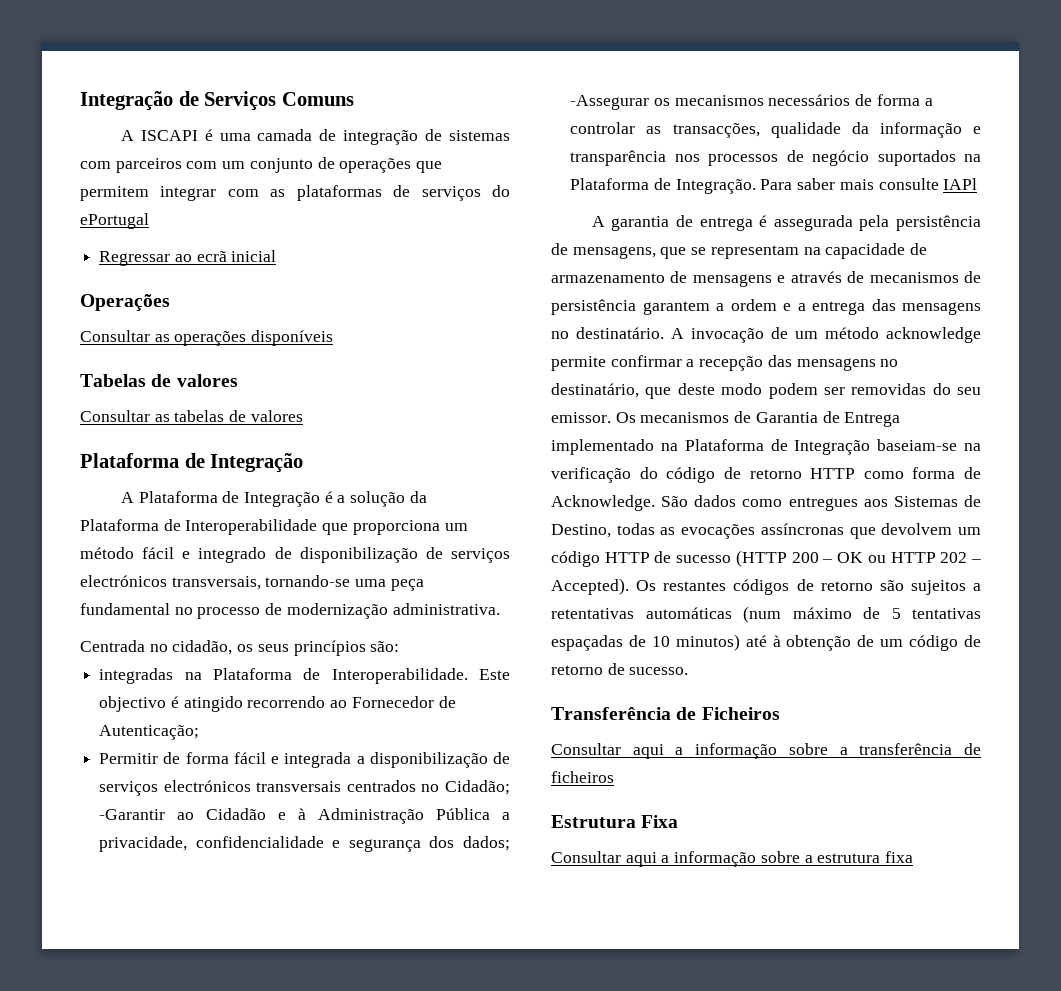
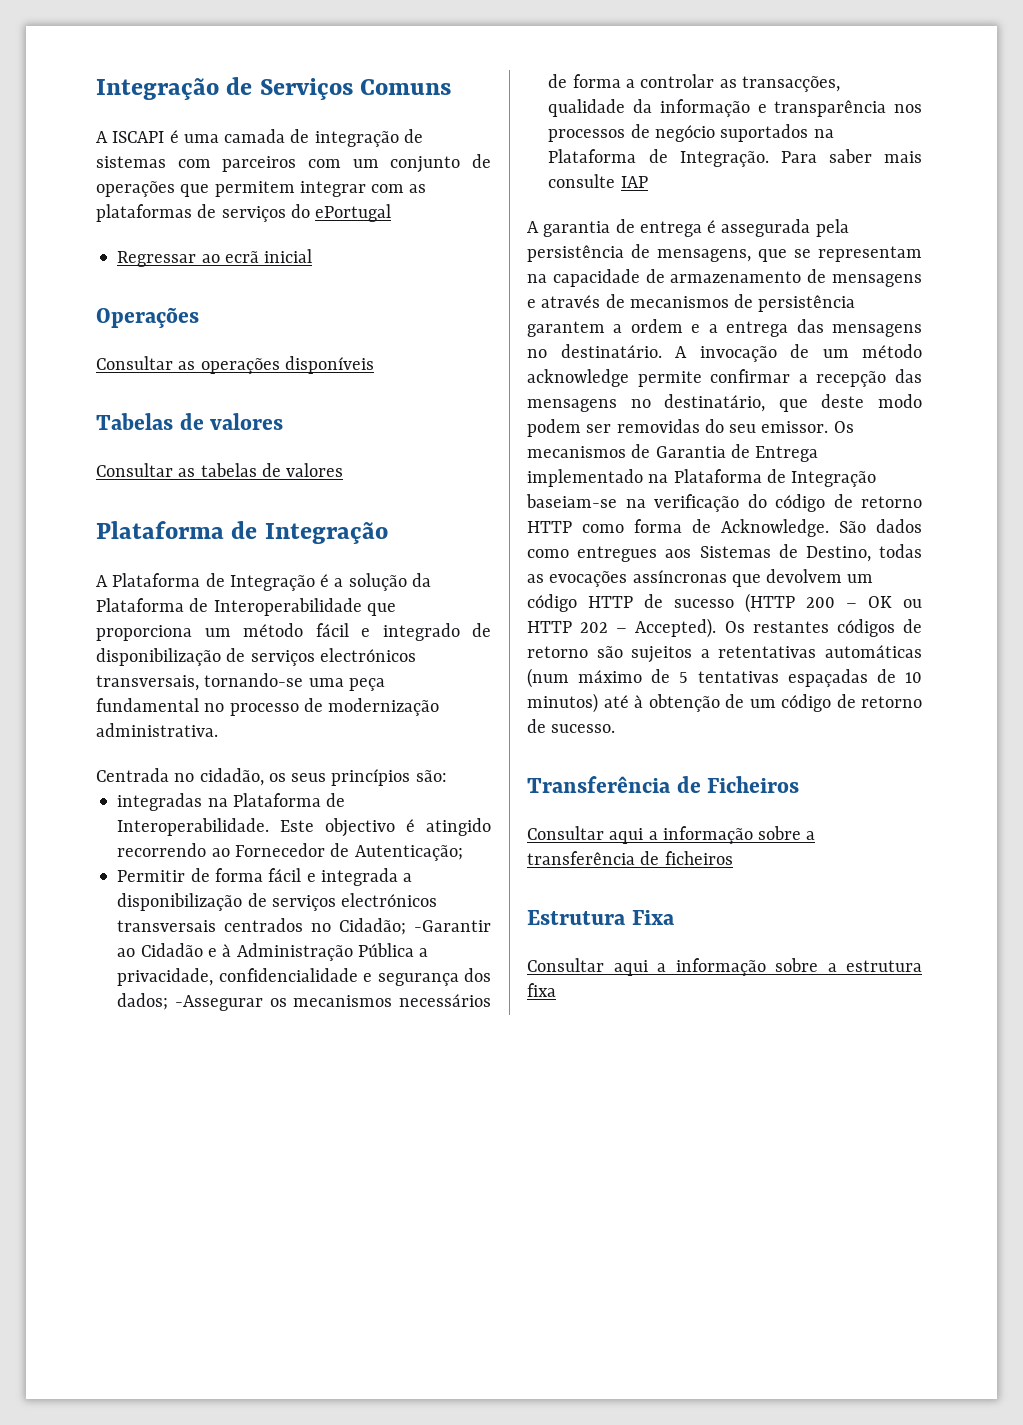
- Para saber mais consulte IAPl
+ Para saber mais consulte IAP

